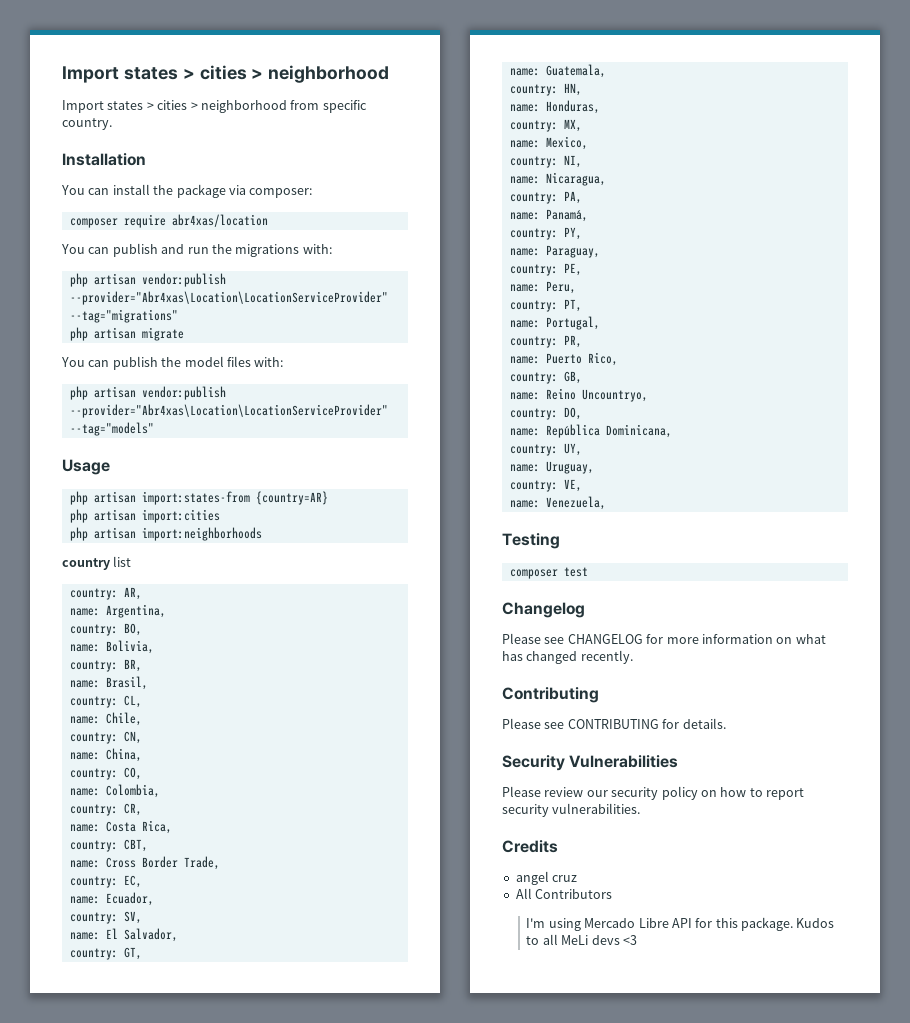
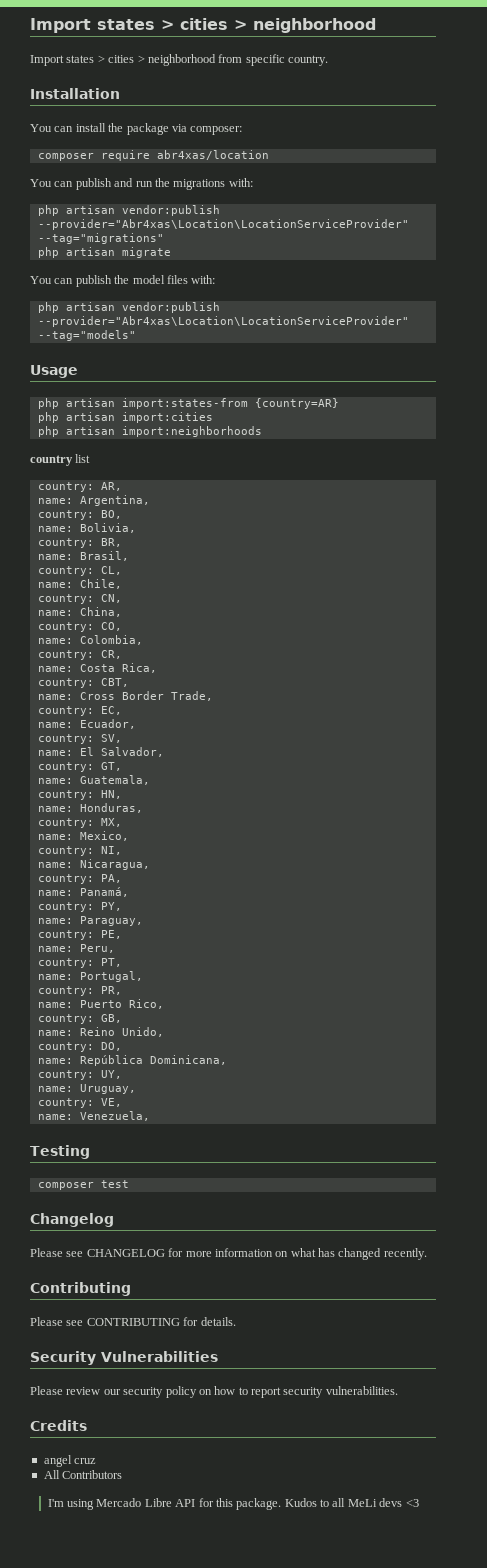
- name: Reino Uncountryo,
+ name: Reino Unido,

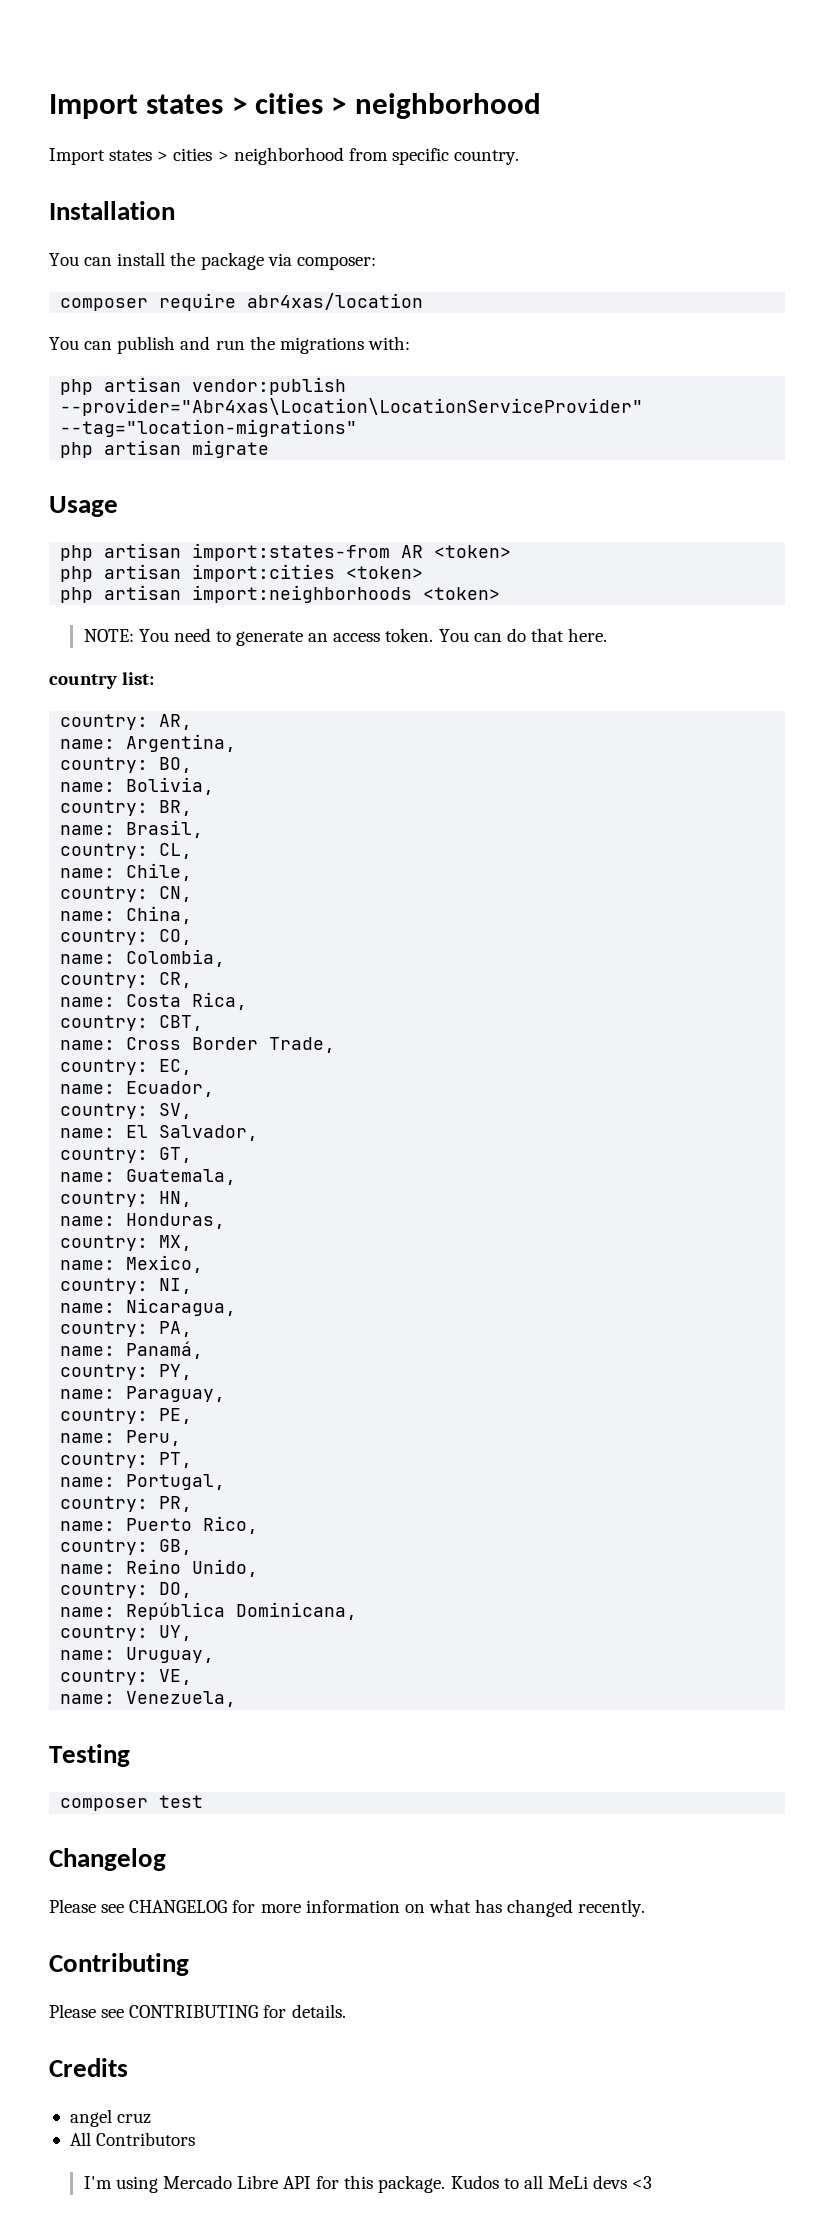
- php artisan vendor:publish --provider="Abr4xas\Location\LocationServiceProvider" --tag="migrations"
+ php artisan vendor:publish --provider="Abr4xas\Location\LocationServiceProvider" --tag="location-migrations"
- You can publish the model files with:
- php artisan vendor:publish --provider="Abr4xas\Location\LocationServiceProvider" --tag="models"
- php artisan import:states-from {country=AR}
+ php artisan import:states-from AR <token>
- php artisan import:cities
+ php artisan import:cities <token>
- php artisan import:neighborhoods
+ php artisan import:neighborhoods <token>
+ NOTE: You need to generate an access token. You can do that here.
- country list
+ country list:
- Security Vulnerabilities
- Please review our security policy on how to report security vulnerabilities.

